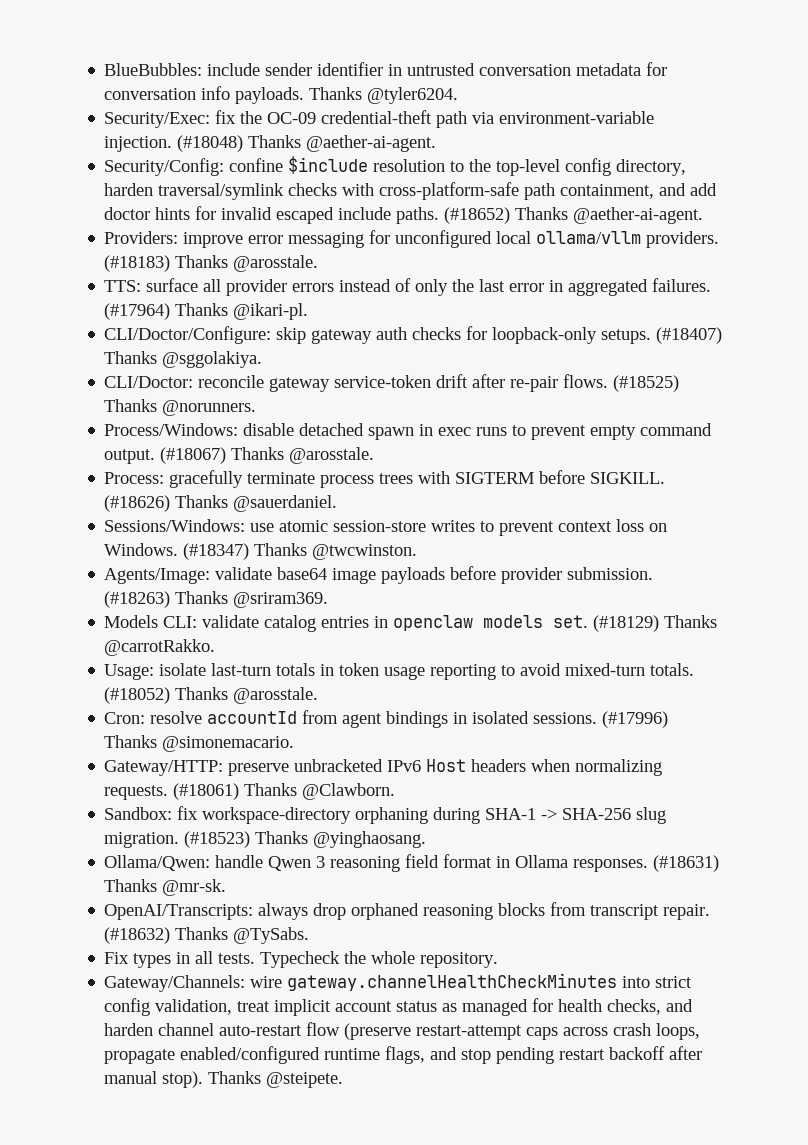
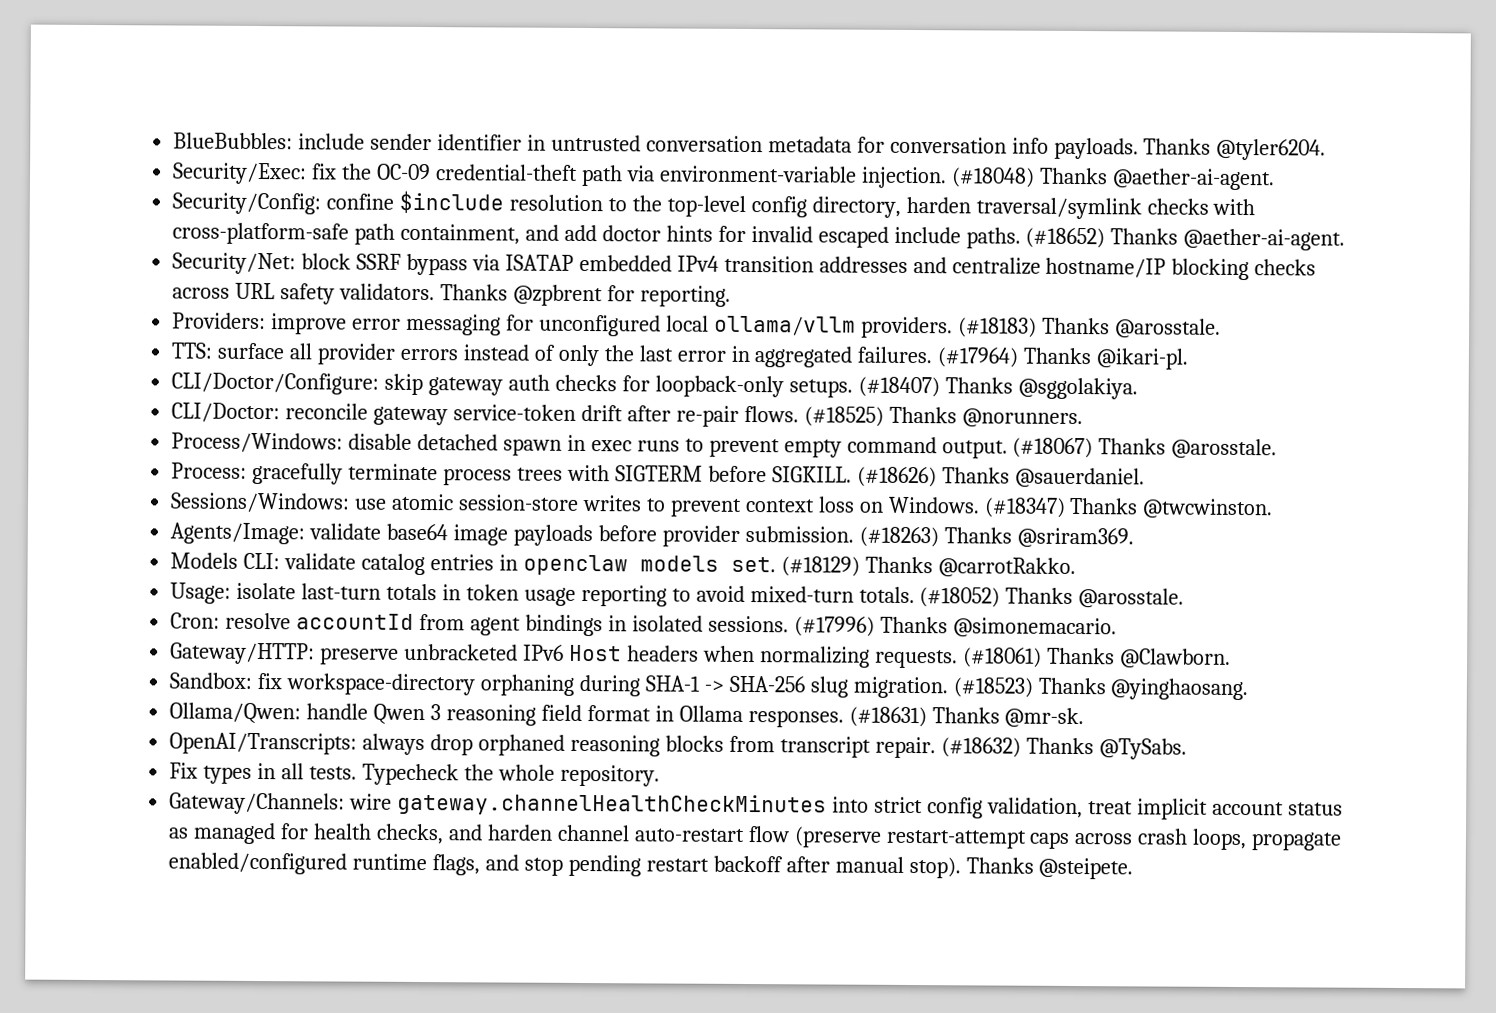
+ Security/Net: block SSRF bypass via ISATAP embedded IPv4 transition addresses and centralize hostname/IP blocking checks across URL safety validators. Thanks @zpbrent for reporting.

